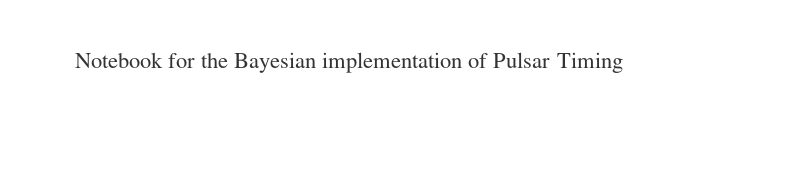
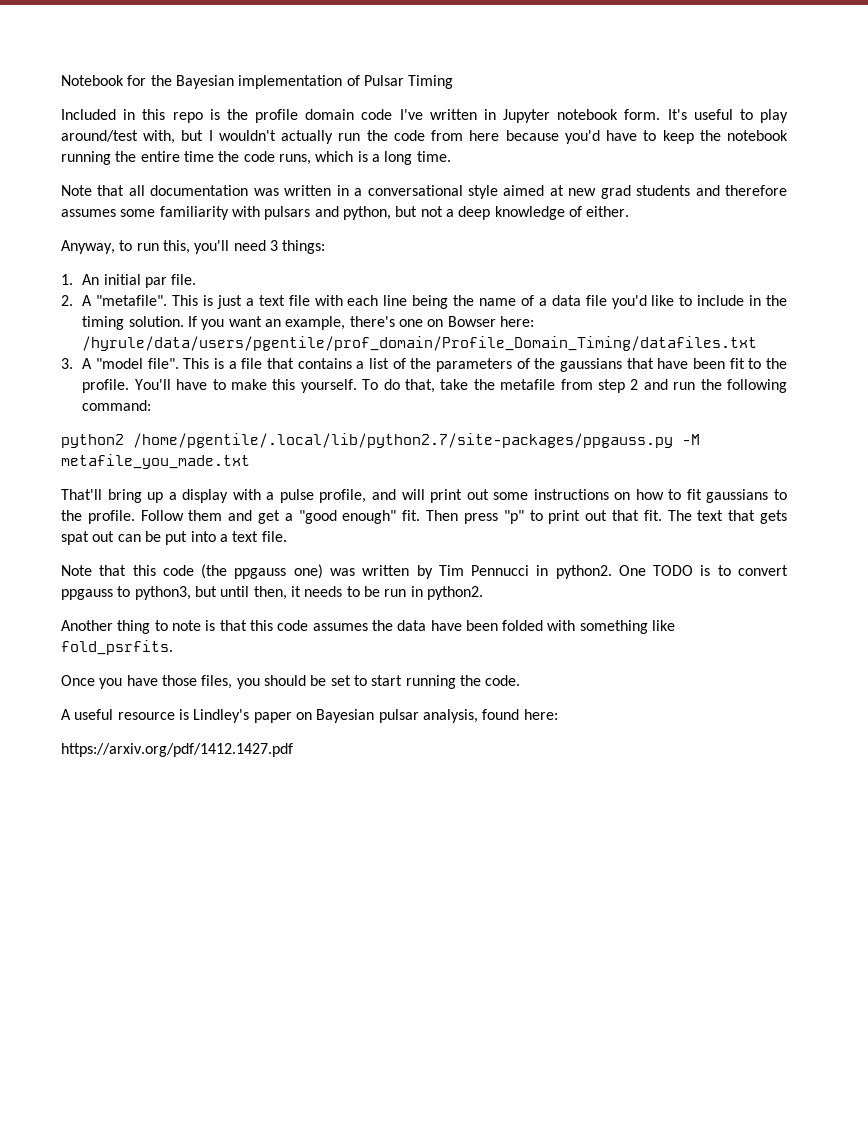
+ Included in this repo is the profile domain code I've written in Jupyter notebook form. It's useful to play around/test with, but I wouldn't actually run the code from here because you'd have to keep the notebook running the entire time the code runs, which is a long time.
+ Note that all documentation was written in a conversational style aimed at new grad students and therefore assumes some familiarity with pulsars and python, but not a deep knowledge of either.
+ Anyway, to run this, you'll need 3 things:
+ 1. An initial par file.
+ 2. A "metafile". This is just a text file with each line being the name of a data file you'd like to include in the timing solution. If you want an example, there's one on Bowser here: /hyrule/data/users/pgentile/prof_domain/Profile_Domain_Timing/datafiles.txt
+ 3. A "model file". This is a file that contains a list of the parameters of the gaussians that have been fit to the profile. You'll have to make this yourself. To do that, take the metafile from step 2 and run the following command:
+ python2 /home/pgentile/.local/lib/python2.7/site-packages/ppgauss.py -M metafile_you_made.txt
+ That'll bring up a display with a pulse profile, and will print out some instructions on how to fit gaussians to the profile. Follow them and get a "good enough" fit. Then press "p" to print out that fit. The text that gets spat out can be put into a text file.
+ Note that this code (the ppgauss one) was written by Tim Pennucci in python2. One TODO is to convert ppgauss to python3, but until then, it needs to be run in python2.
+ Another thing to note is that this code assumes the data have been folded with something like fold_psrfits.
+ Once you have those files, you should be set to start running the code.
+ A useful resource is Lindley's paper on Bayesian pulsar analysis, found here:
+ https://arxiv.org/pdf/1412.1427.pdf

